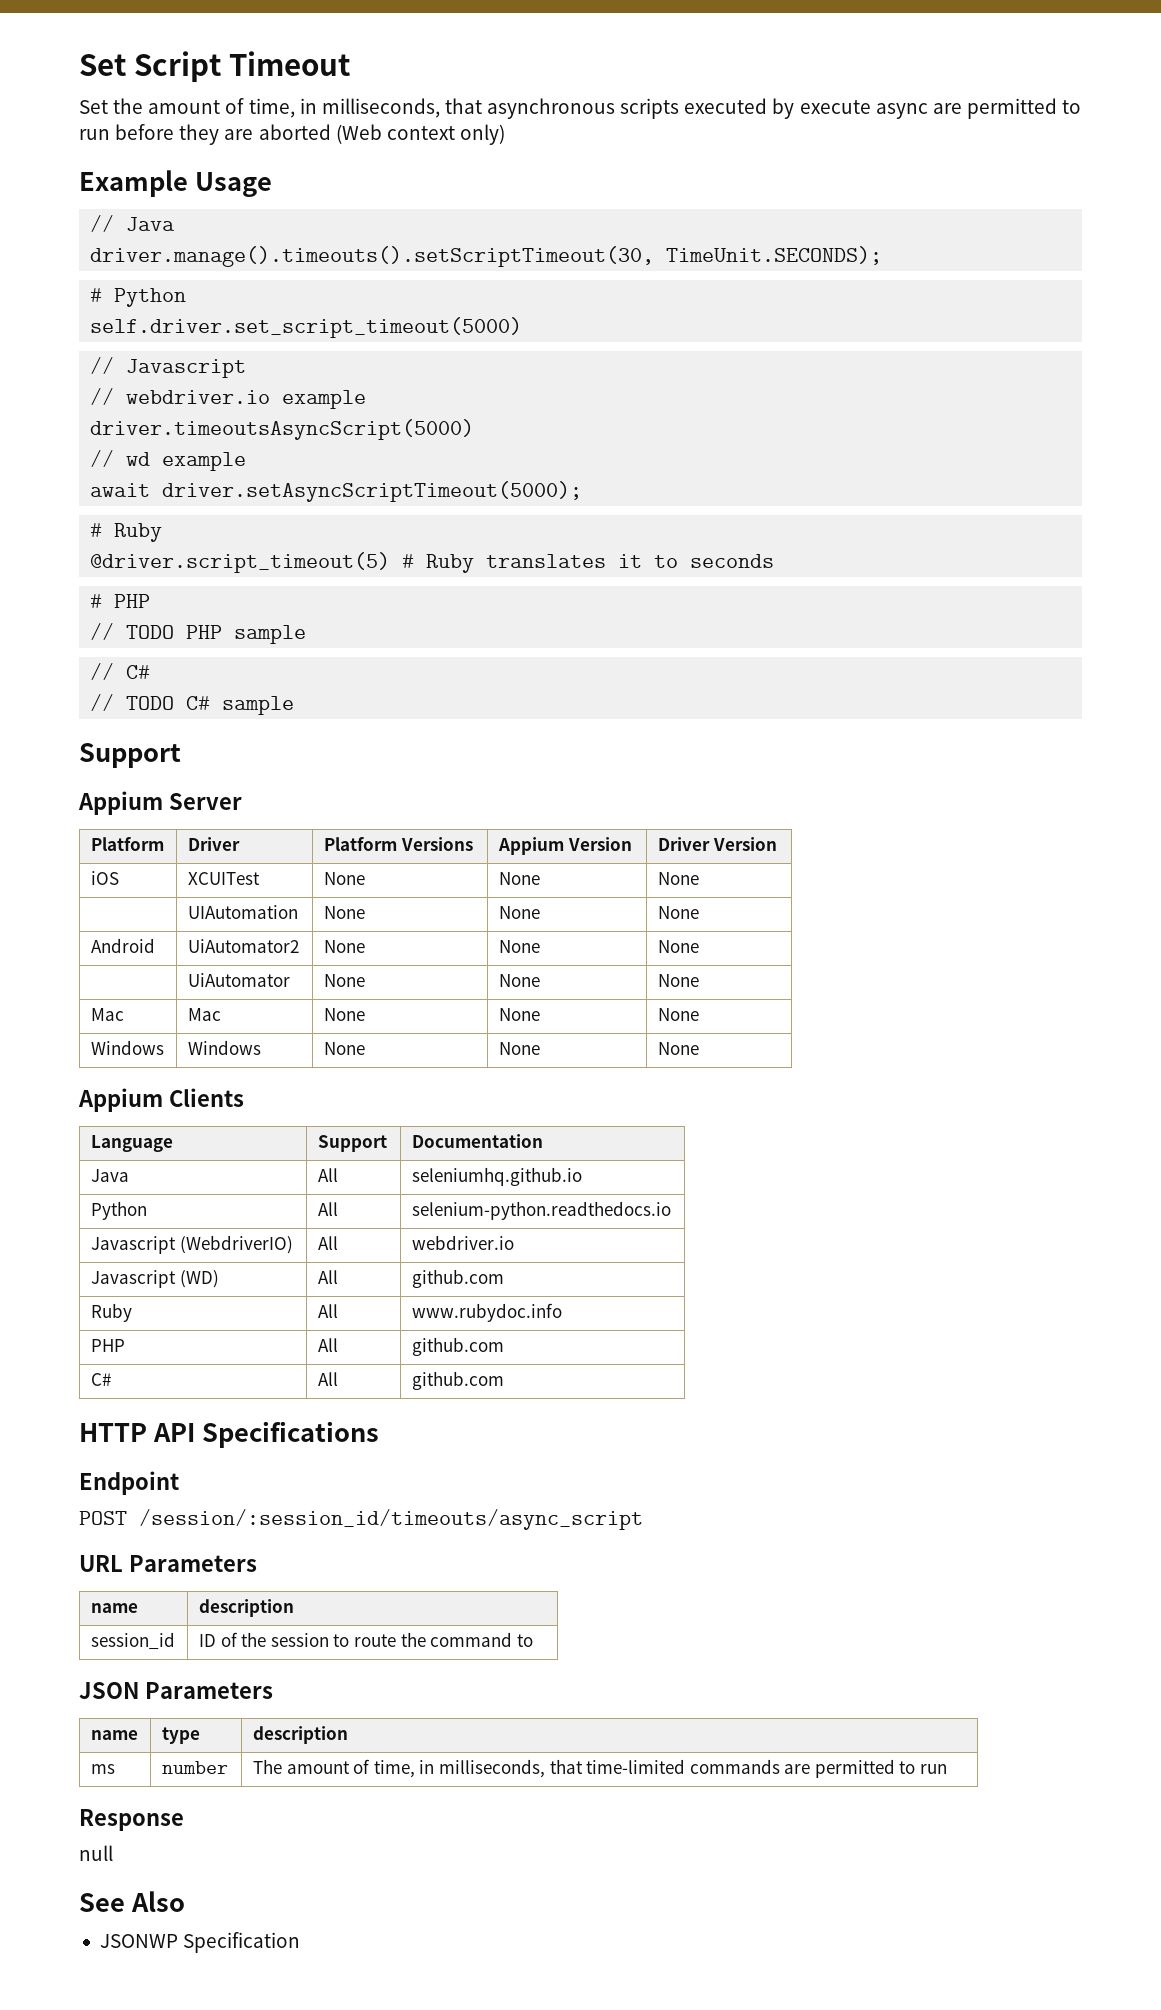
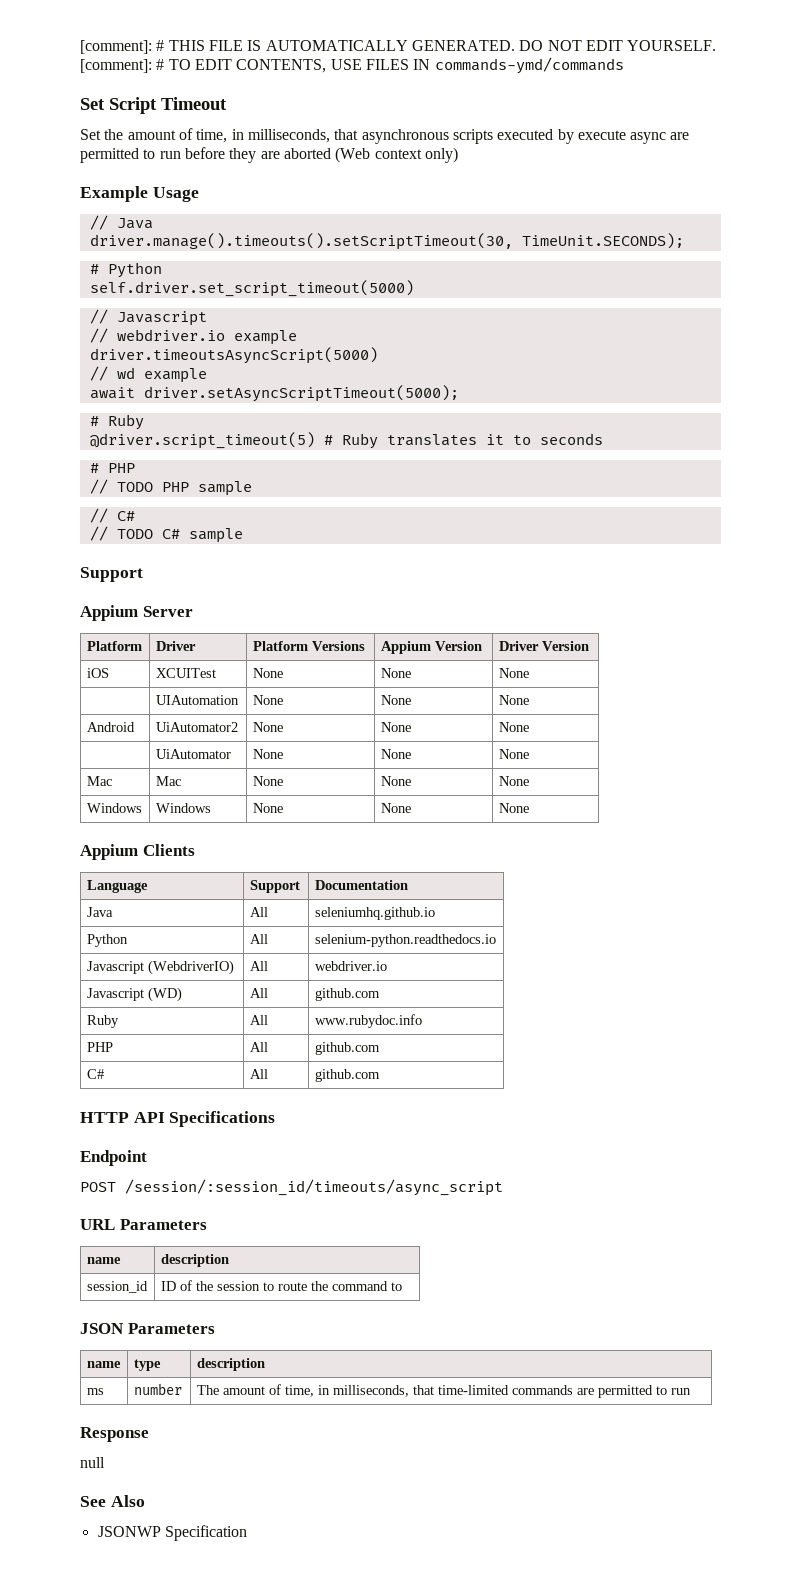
+ [comment]: # THIS FILE IS AUTOMATICALLY GENERATED. DO NOT EDIT YOURSELF. [comment]: # TO EDIT CONTENTS, USE FILES IN commands-ymd/commands

